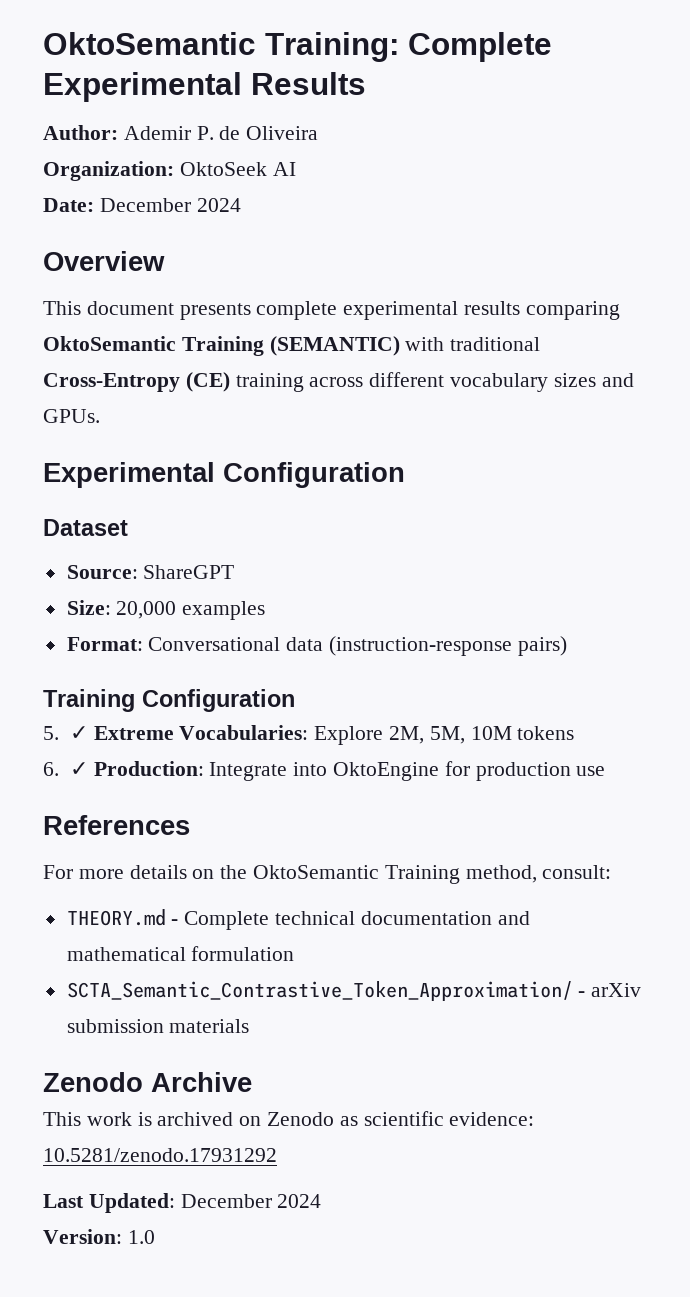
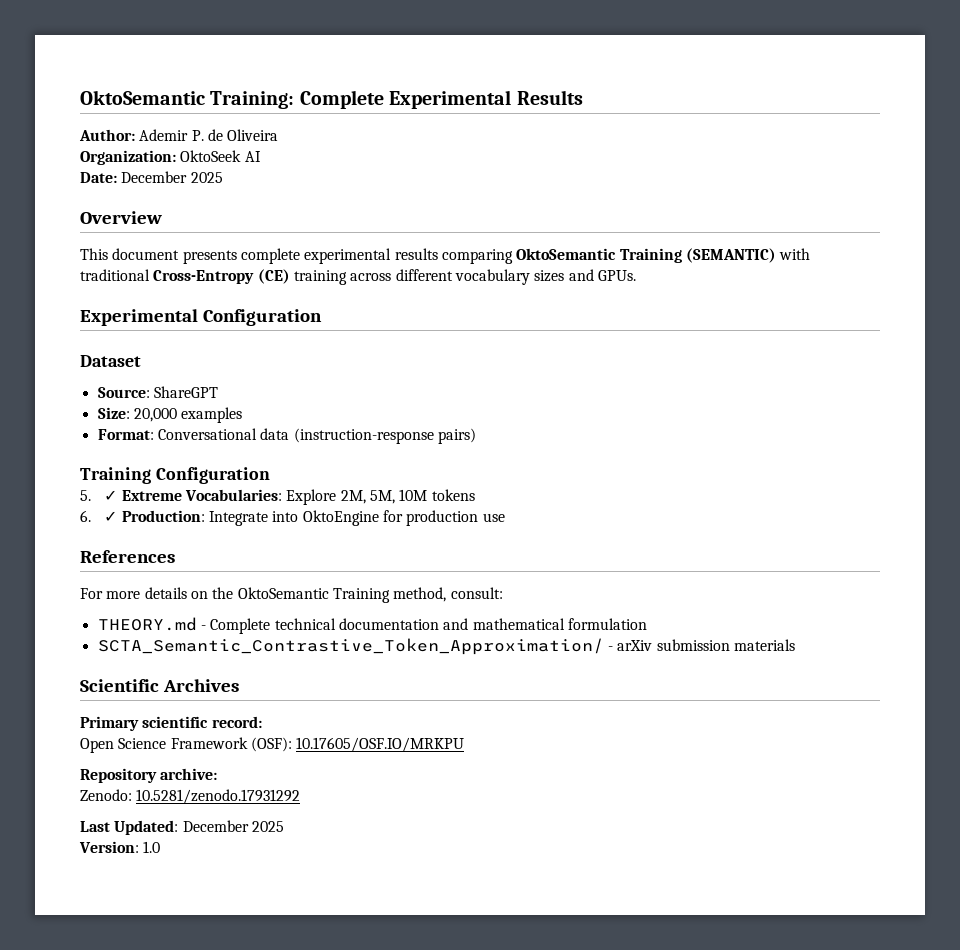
- Date: December 2024
+ Date: December 2025
- Zenodo Archive
- This work is archived on Zenodo as scientific evidence: 10.5281/zenodo.17931292
+ Scientific Archives
+ Primary scientific record:
+ Open Science Framework (OSF): 10.17605/OSF.IO/MRKPU
+ Repository archive:
+ Zenodo: 10.5281/zenodo.17931292
- Last Updated: December 2024
+ Last Updated: December 2025

